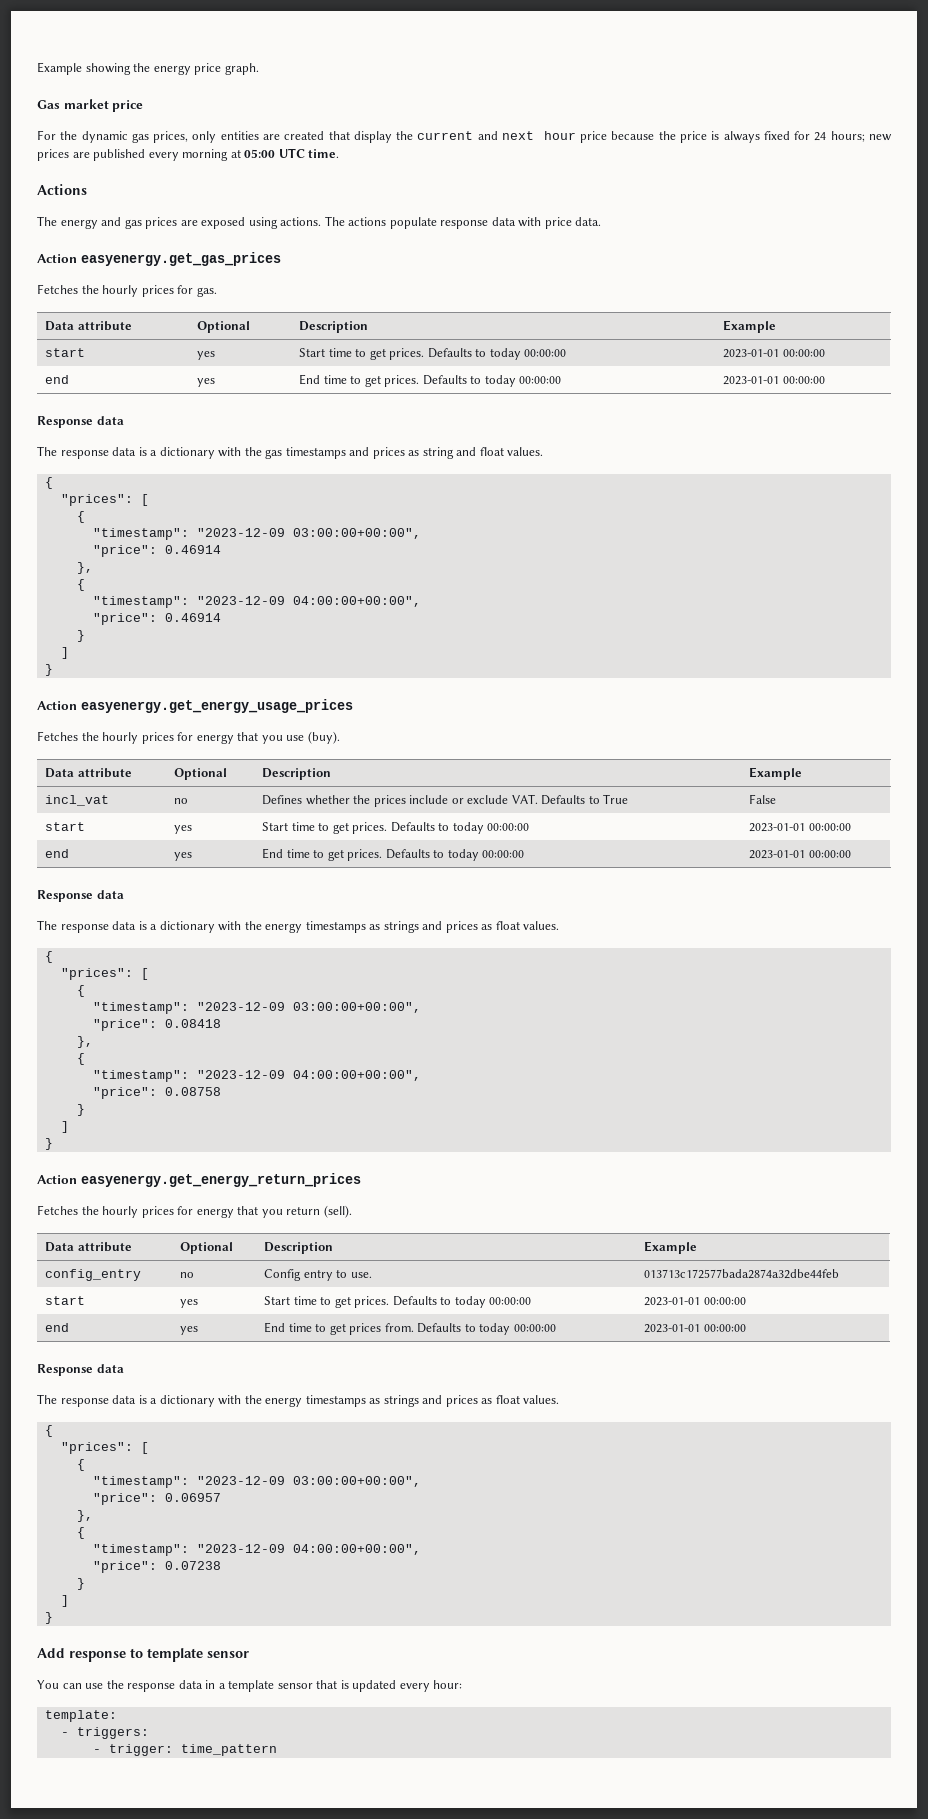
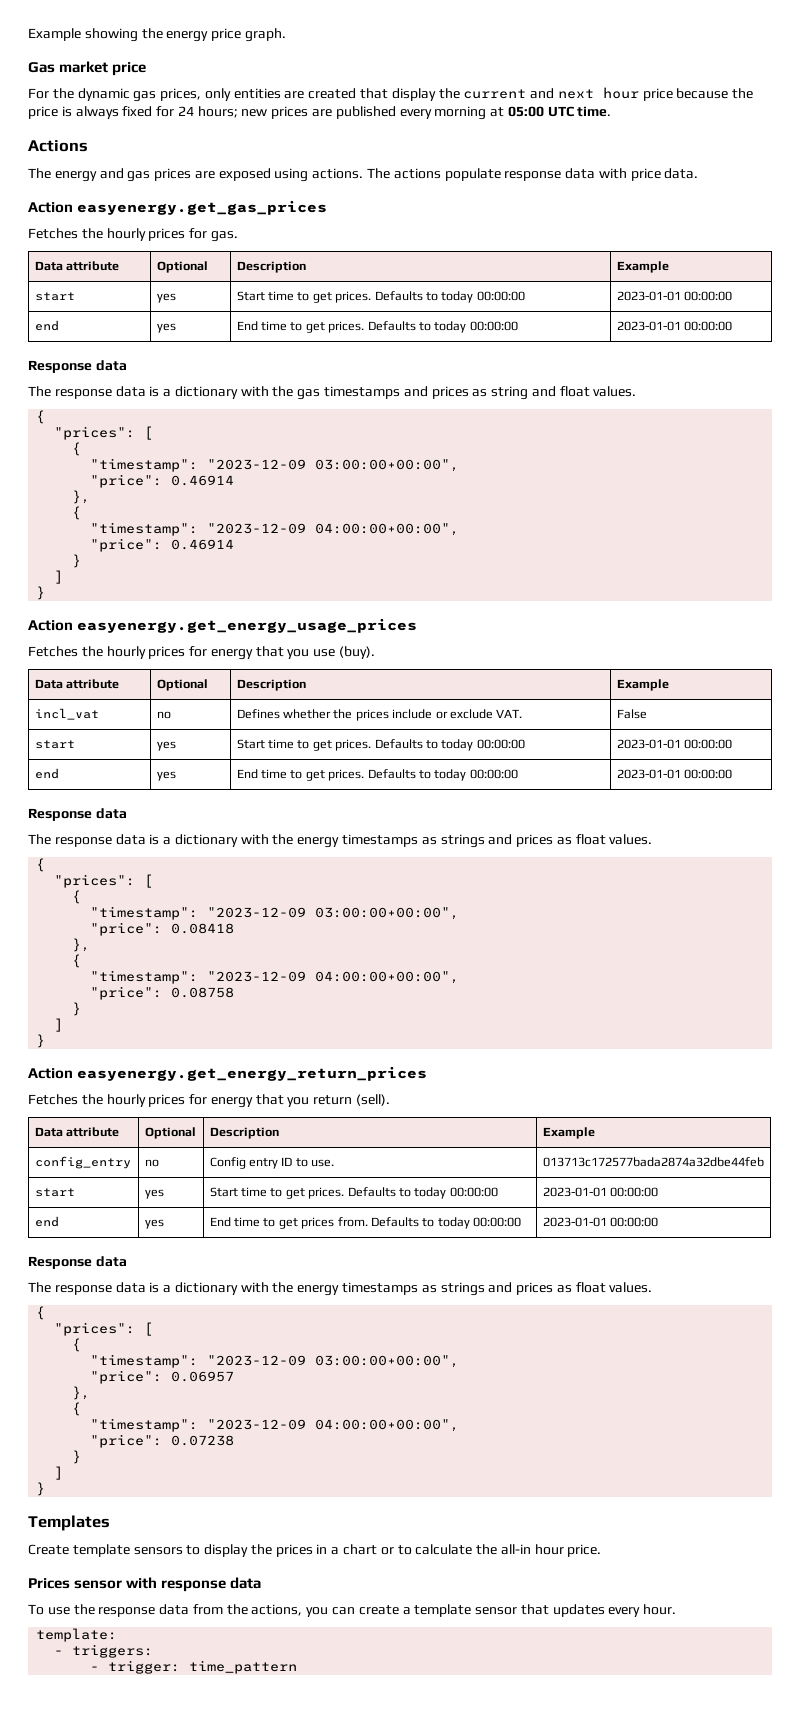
- incl_vat | no | Defines whether the prices include or exclude VAT. Defaults to True | False
+ incl_vat | no | Defines whether the prices include or exclude VAT. | False
- config_entry | no | Config entry to use. | 013713c172577bada2874a32dbe44feb
+ config_entry | no | Config entry ID to use. | 013713c172577bada2874a32dbe44feb
- Add response to template sensor
- You can use the response data in a template sensor that is updated every hour:
+ Templates
+ Create template sensors to display the prices in a chart or to calculate the all-in hour price.
+ Prices sensor with response data
+ To use the response data from the actions, you can create a template sensor that updates every hour.

